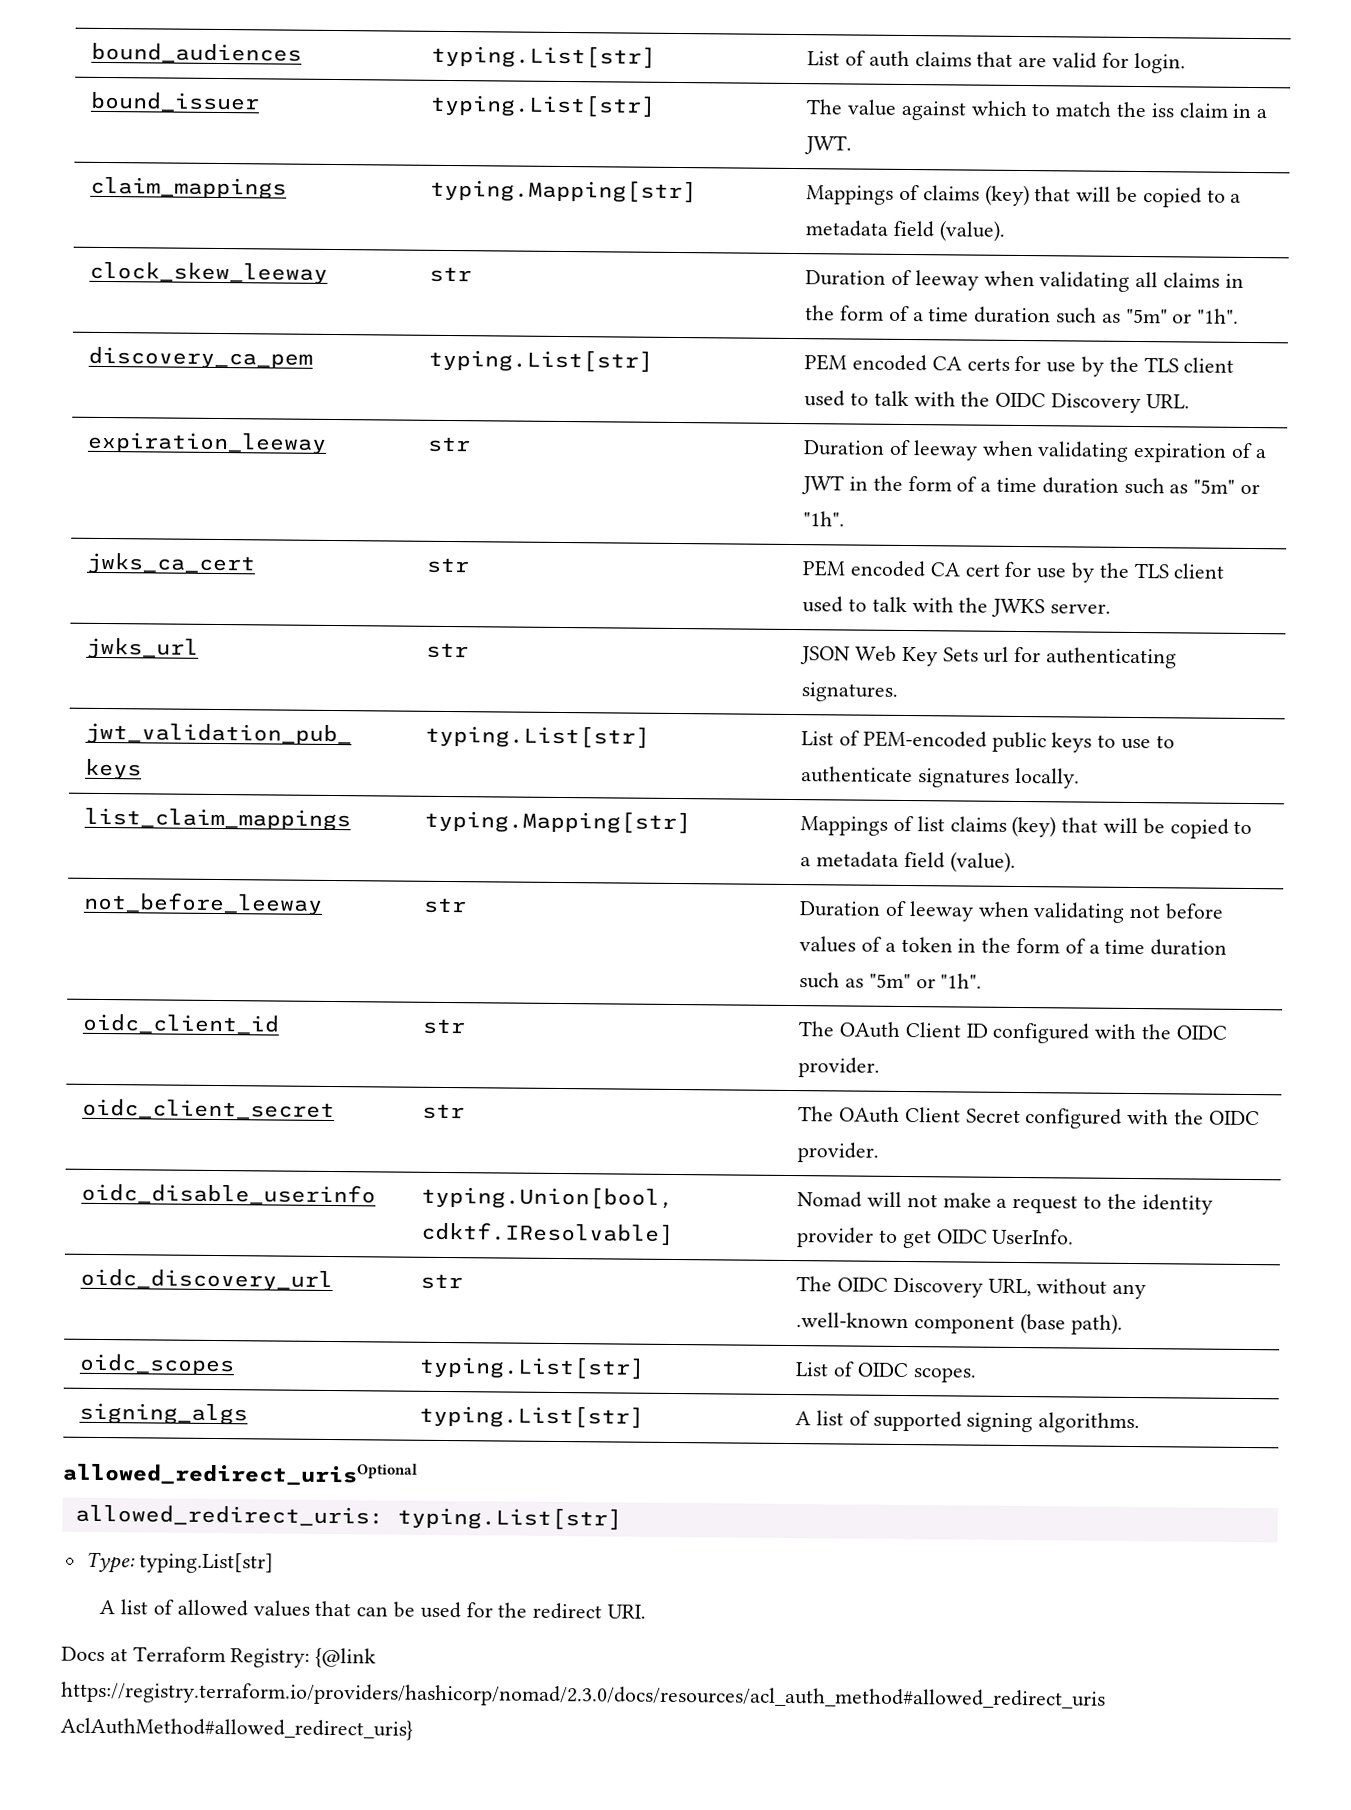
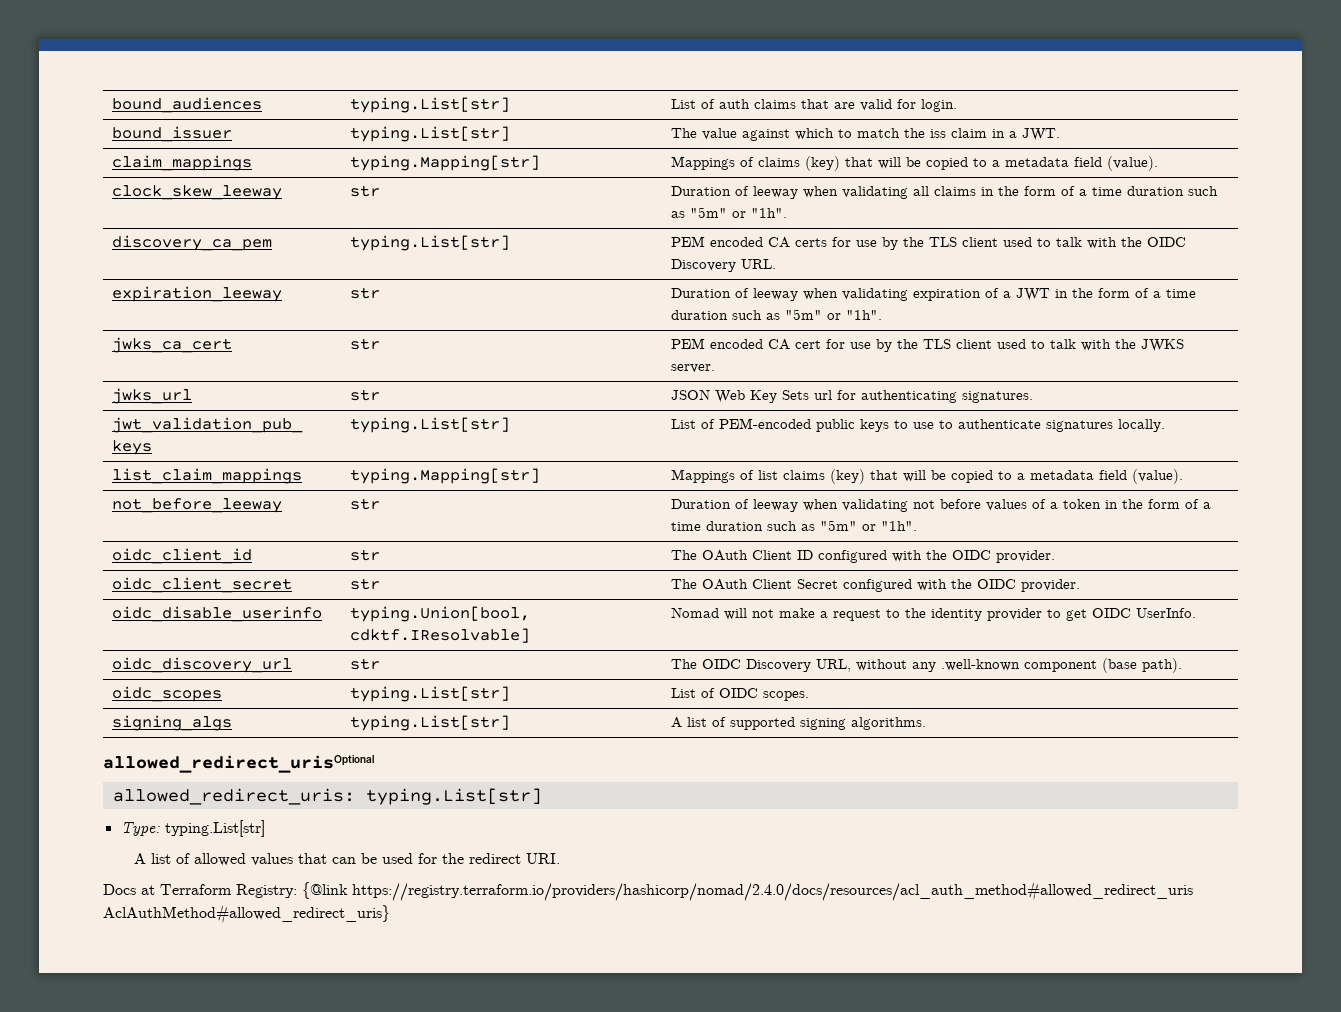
- Docs at Terraform Registry: {@link https://registry.terraform.io/providers/hashicorp/nomad/2.3.0/docs/resources/acl_auth_method#allowed_redirect_uris AclAuthMethod#allowed_redirect_uris}
+ Docs at Terraform Registry: {@link https://registry.terraform.io/providers/hashicorp/nomad/2.4.0/docs/resources/acl_auth_method#allowed_redirect_uris AclAuthMethod#allowed_redirect_uris}

